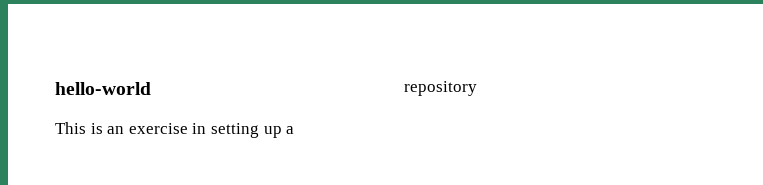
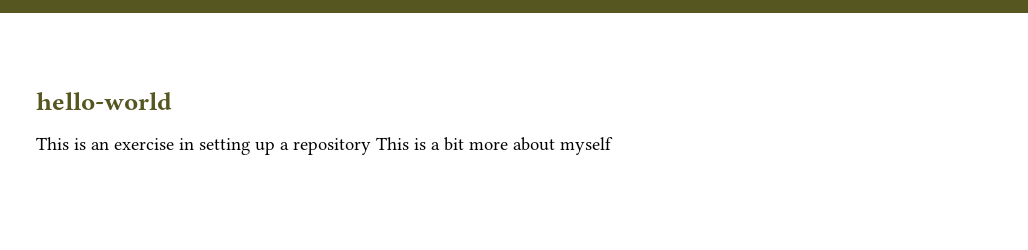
- This is an exercise in setting up a repository
+ This is an exercise in setting up a repository This is a bit more about myself

